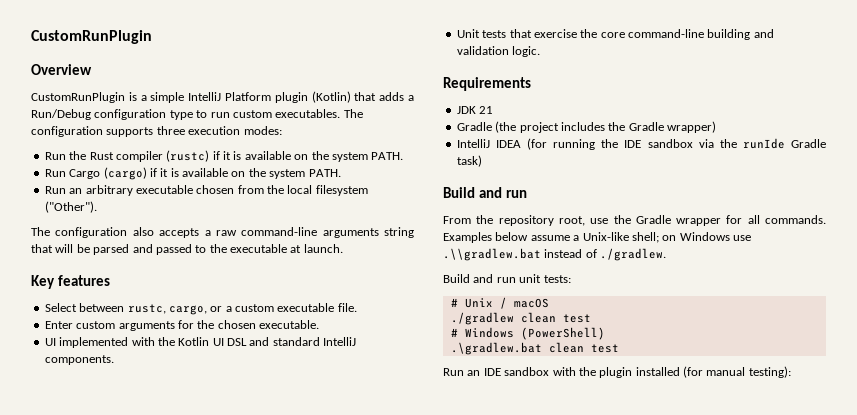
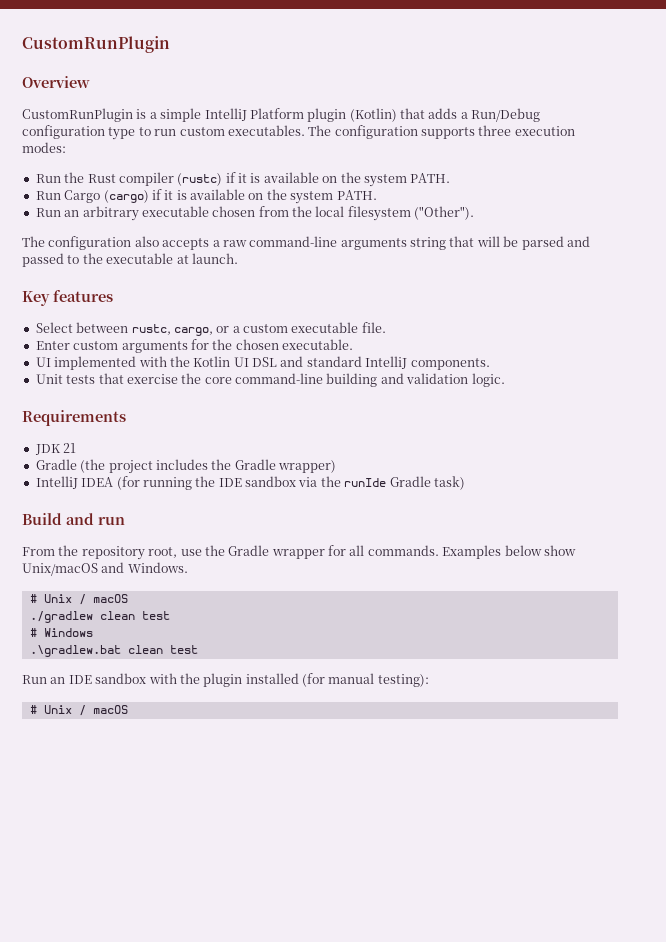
- Examples below assume a Unix-like shell; on Windows use .\\gradlew.bat instead of ./gradlew.
- Build and run unit tests:
+ Examples below show Unix/macOS and Windows.
- # Windows (PowerShell)
+ # Windows
  Run an IDE sandbox with the plugin installed (for manual testing):
+ # Unix / macOS

